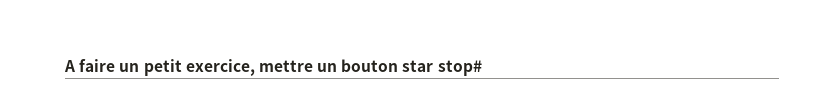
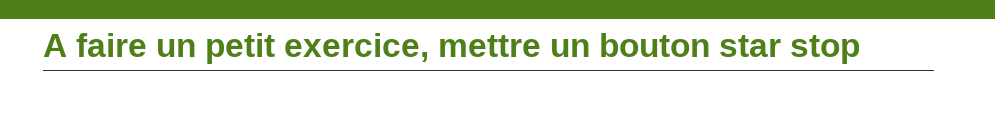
- A faire un petit exercice, mettre un bouton star stop#
+ A faire un petit exercice, mettre un bouton star stop

